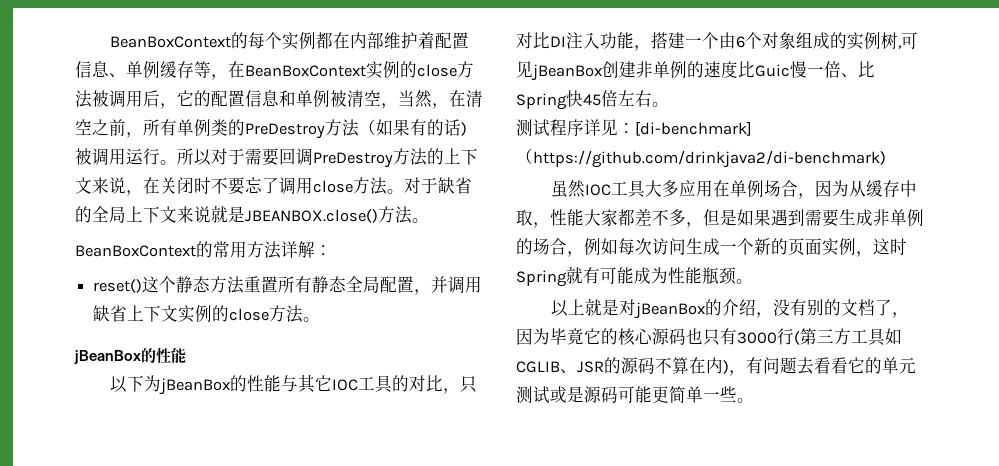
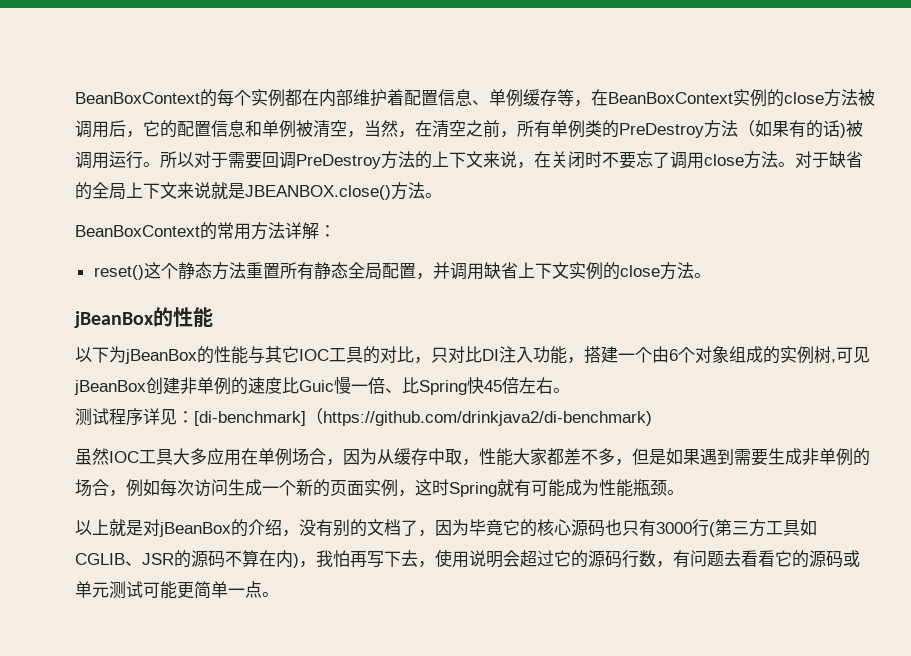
- 以上就是对jBeanBox的介绍，没有别的文档了，因为毕竟它的核心源码也只有3000行(第三方工具如CGLIB、JSR的源码不算在内)，有问题去看看它的单元测试或是源码可能更简单一些。
+ 以上就是对jBeanBox的介绍，没有别的文档了，因为毕竟它的核心源码也只有3000行(第三方工具如CGLIB、JSR的源码不算在内)，我怕再写下去，使用说明会超过它的源码行数，有问题去看看它的源码或单元测试可能更简单一点。

